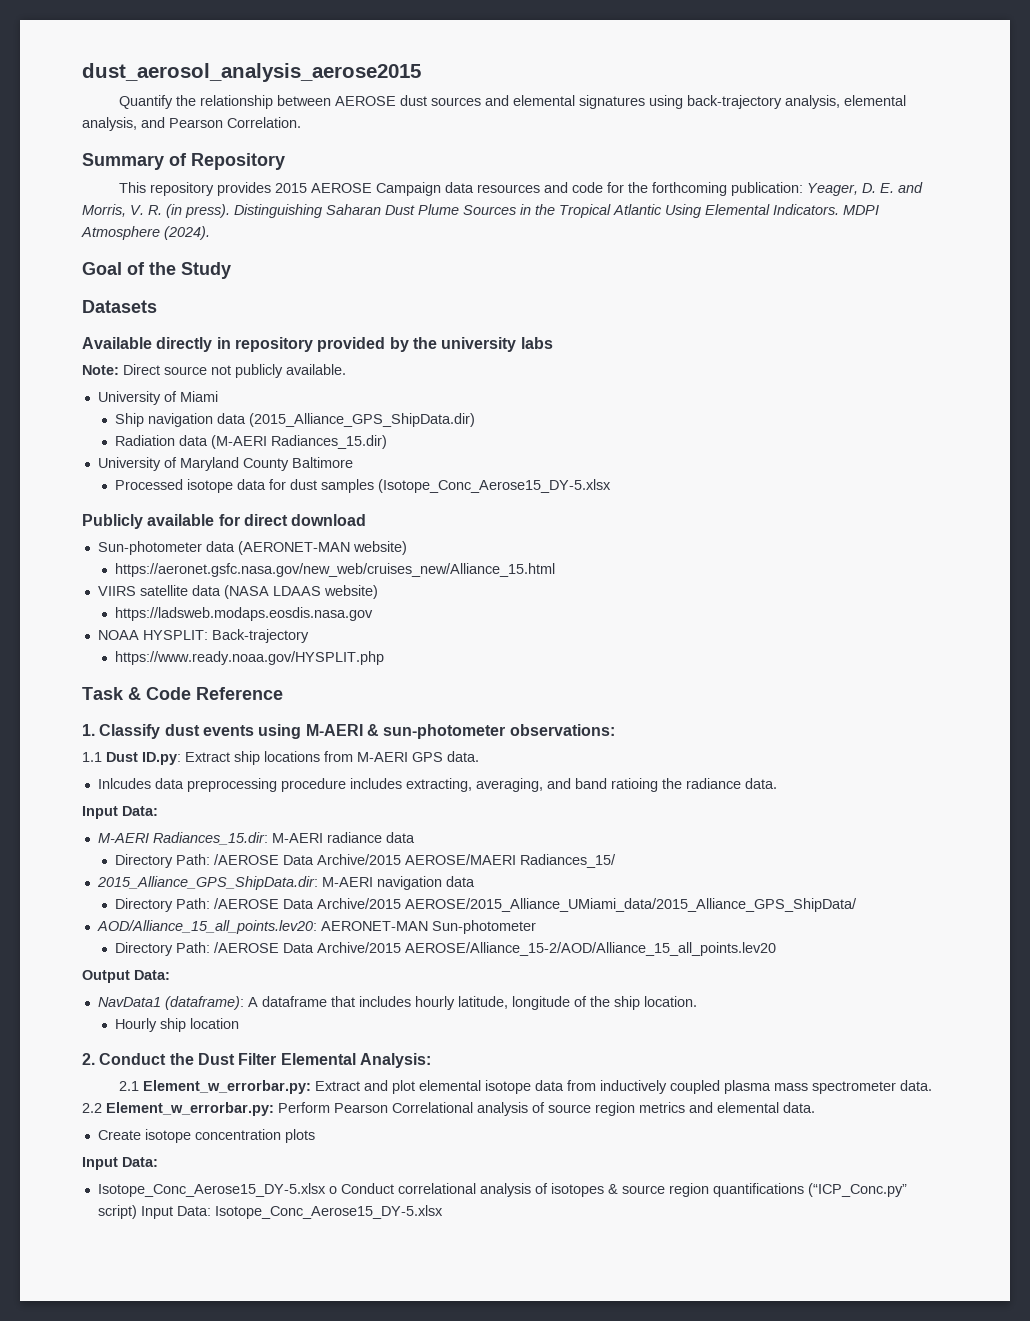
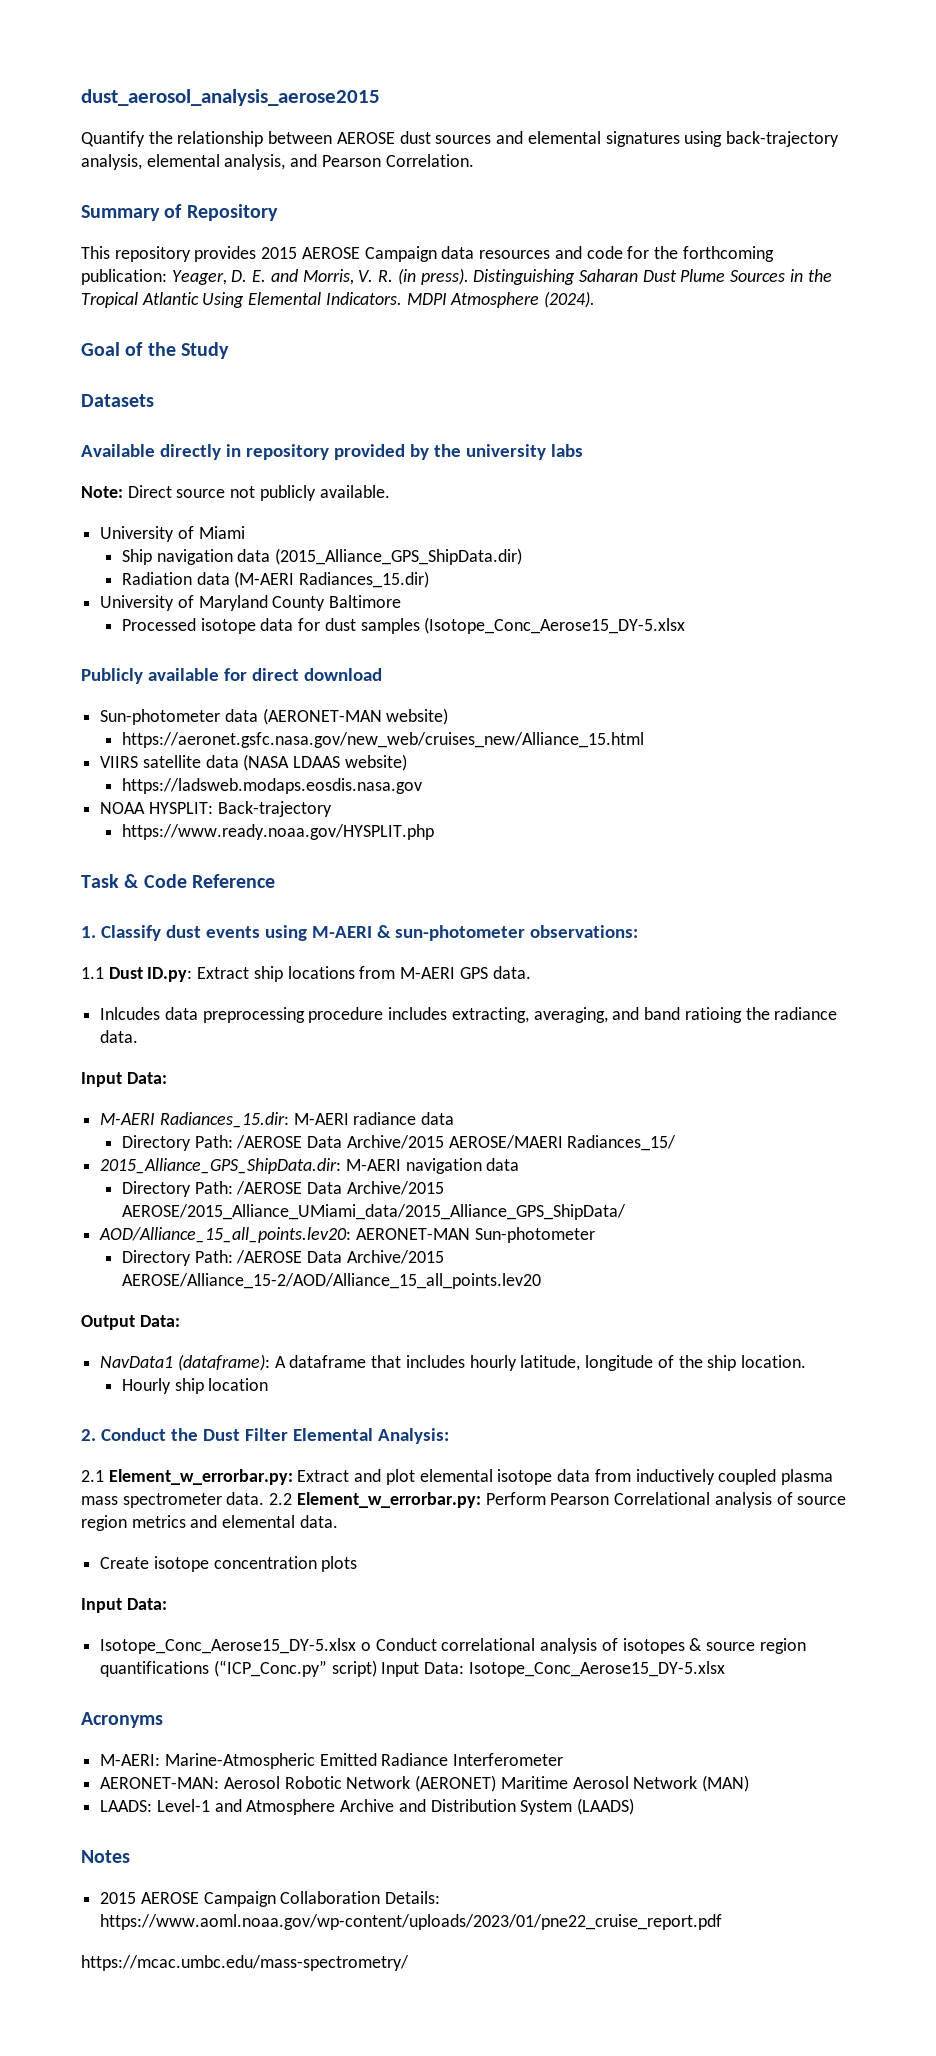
+ Acronyms
+ M-AERI: Marine-Atmospheric Emitted Radiance Interferometer
+ AERONET-MAN: Aerosol Robotic Network (AERONET) Maritime Aerosol Network (MAN)
+ LAADS: Level-1 and Atmosphere Archive and Distribution System (LAADS)
+ Notes
+ 2015 AEROSE Campaign Collaboration Details: https://www.aoml.noaa.gov/wp-content/uploads/2023/01/pne22_cruise_report.pdf
+ https://mcac.umbc.edu/mass-spectrometry/

